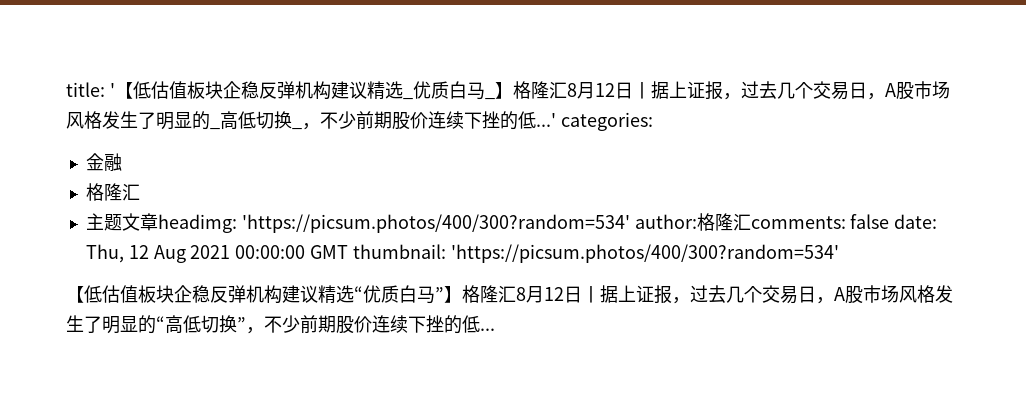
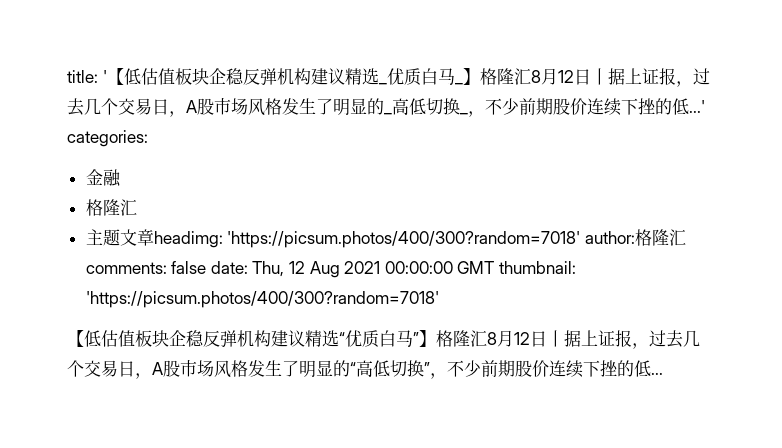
- 主题文章headimg: 'https://picsum.photos/400/300?random=534' author:格隆汇comments: false date: Thu, 12 Aug 2021 00:00:00 GMT thumbnail: 'https://picsum.photos/400/300?random=534'
+ 主题文章headimg: 'https://picsum.photos/400/300?random=7018' author:格隆汇comments: false date: Thu, 12 Aug 2021 00:00:00 GMT thumbnail: 'https://picsum.photos/400/300?random=7018'

